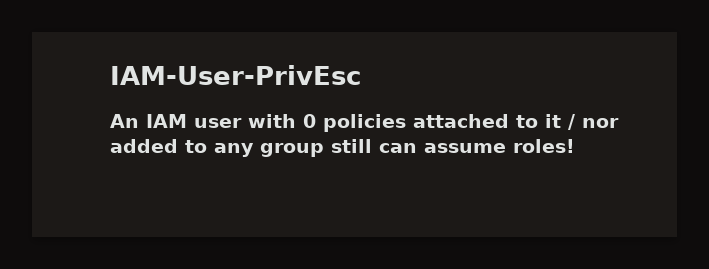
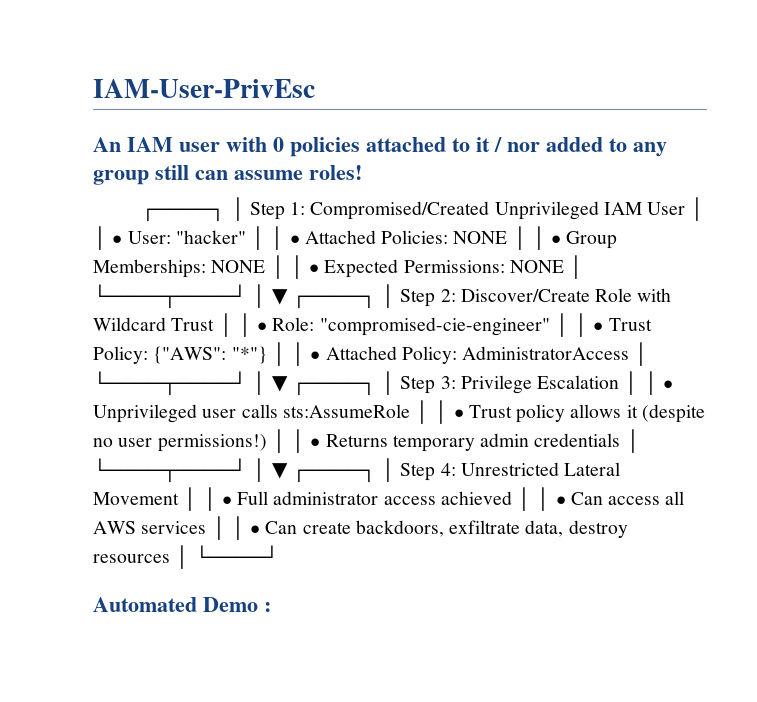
+ ┌────┐ │ Step 1: Compromised/Created Unprivileged IAM User │ │ • User: "hacker" │ │ • Attached Policies: NONE │ │ • Group Memberships: NONE │ │ • Expected Permissions: NONE │ └────┬────┘ │ ▼ ┌────┐ │ Step 2: Discover/Create Role with Wildcard Trust │ │ • Role: "compromised-cie-engineer" │ │ • Trust Policy: {"AWS": "*"} │ │ • Attached Policy: AdministratorAccess │ └────┬────┘ │ ▼ ┌────┐ │ Step 3: Privilege Escalation │ │ • Unprivileged user calls sts:AssumeRole │ │ • Trust policy allows it (despite no user permissions!) │ │ • Returns temporary admin credentials │ └────┬────┘ │ ▼ ┌────┐ │ Step 4: Unrestricted Lateral Movement │ │ • Full administrator access achieved │ │ • Can access all AWS services │ │ • Can create backdoors, exfiltrate data, destroy resources │ └────┘
+ Automated Demo :

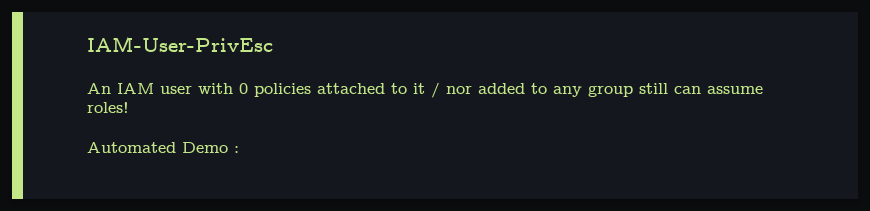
- ┌────┐ │ Step 1: Compromised/Created Unprivileged IAM User │ │ • User: "hacker" │ │ • Attached Policies: NONE │ │ • Group Memberships: NONE │ │ • Expected Permissions: NONE │ └────┬────┘ │ ▼ ┌────┐ │ Step 2: Discover/Create Role with Wildcard Trust │ │ • Role: "compromised-cie-engineer" │ │ • Trust Policy: {"AWS": "*"} │ │ • Attached Policy: AdministratorAccess │ └────┬────┘ │ ▼ ┌────┐ │ Step 3: Privilege Escalation │ │ • Unprivileged user calls sts:AssumeRole │ │ • Trust policy allows it (despite no user permissions!) │ │ • Returns temporary admin credentials │ └────┬────┘ │ ▼ ┌────┐ │ Step 4: Unrestricted Lateral Movement │ │ • Full administrator access achieved │ │ • Can access all AWS services │ │ • Can create backdoors, exfiltrate data, destroy resources │ └────┘

